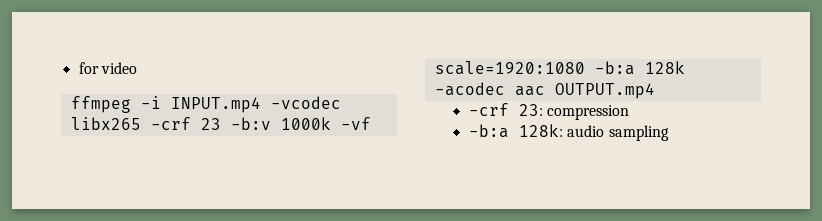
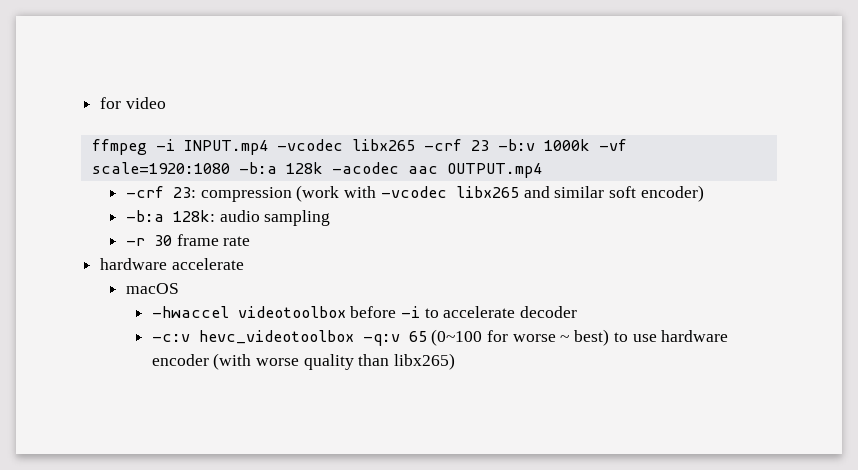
- -crf 23: compression
+ -crf 23: compression (work with -vcodec libx265 and similar soft encoder)
  -b:a 128k: audio sampling
+ -r 30 frame rate
+ hardware accelerate
+ macOS
+ -hwaccel videotoolbox before -i to accelerate decoder
+ -c:v hevc_videotoolbox -q:v 65 (0~100 for worse ~ best) to use hardware encoder (with worse quality than libx265)

